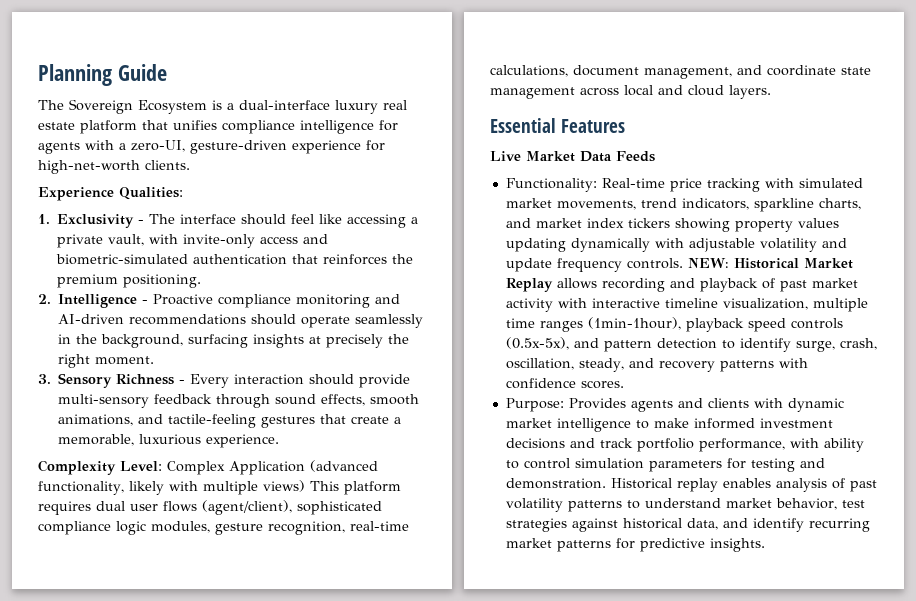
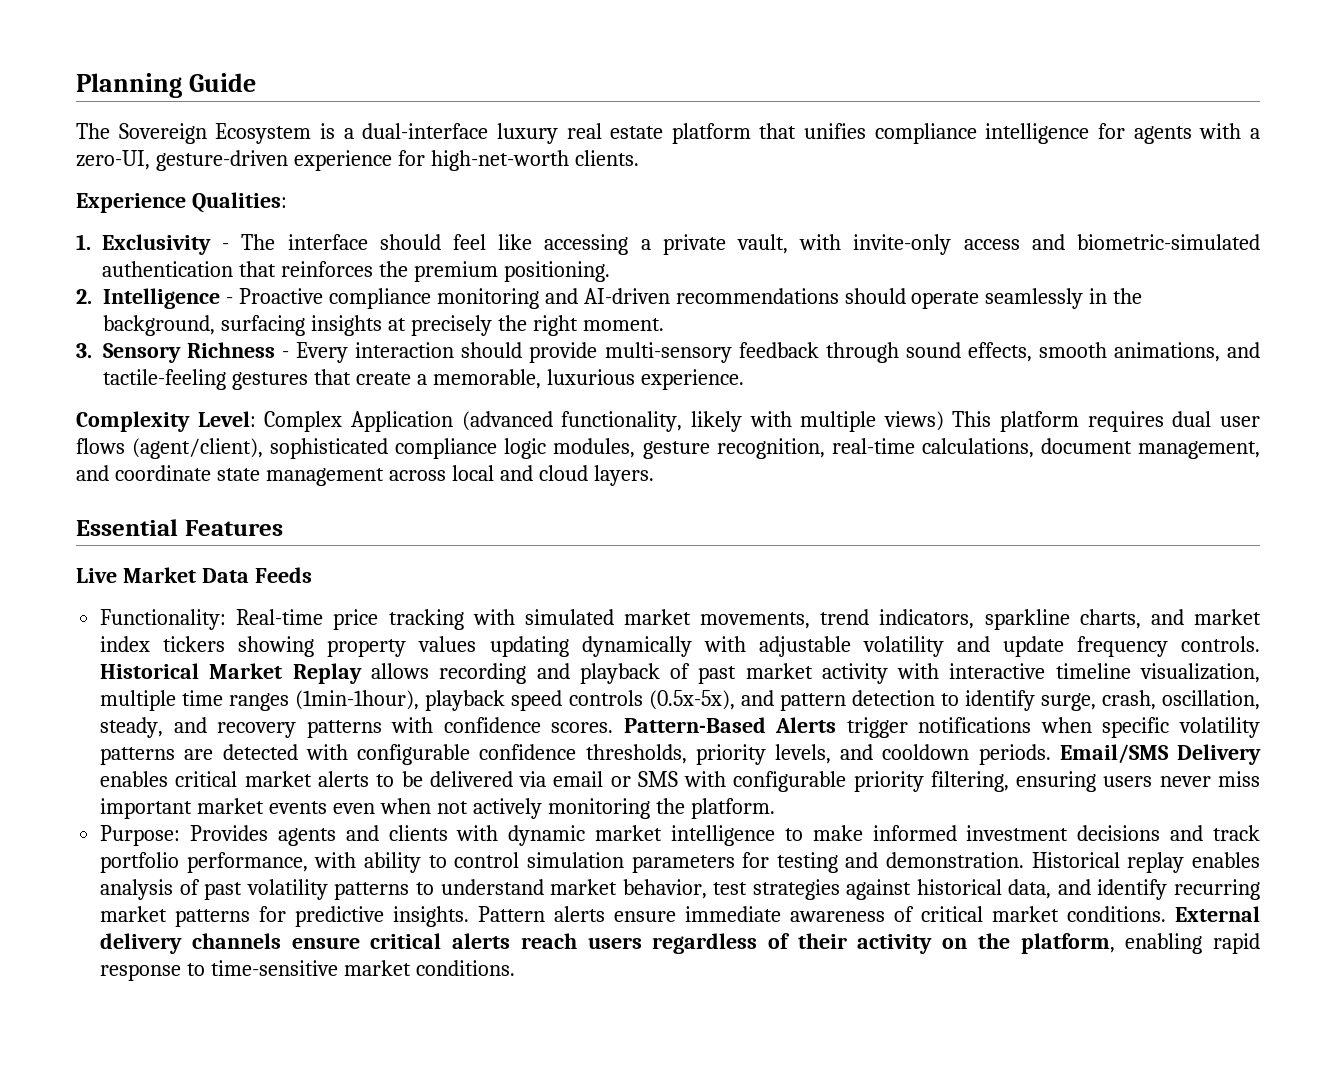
- NEW: Historical Market Replay allows recording and playback of past market activity with interactive timeline visualization, multiple time ranges (1min-1hour), playback speed controls (0.5x-5x), and pattern detection to identify surge, crash, oscillation, steady, and recovery patterns with confidence scores.
+ Historical Market Replay allows recording and playback of past market activity with interactive timeline visualization, multiple time ranges (1min-1hour), playback speed controls (0.5x-5x), and pattern detection to identify surge, crash, oscillation, steady, and recovery patterns with confidence scores. Pattern-Based Alerts trigger notifications when specific volatility patterns are detected with configurable confidence thresholds, priority levels, and cooldown periods. Email/SMS Delivery enables critical market alerts to be delivered via email or SMS with configurable priority filtering, ensuring users never miss important market events even when not actively monitoring the platform.
+ Pattern alerts ensure immediate awareness of critical market conditions. External delivery channels ensure critical alerts reach users regardless of their activity on the platform, enabling rapid response to time-sensitive market conditions.

